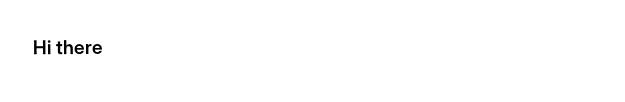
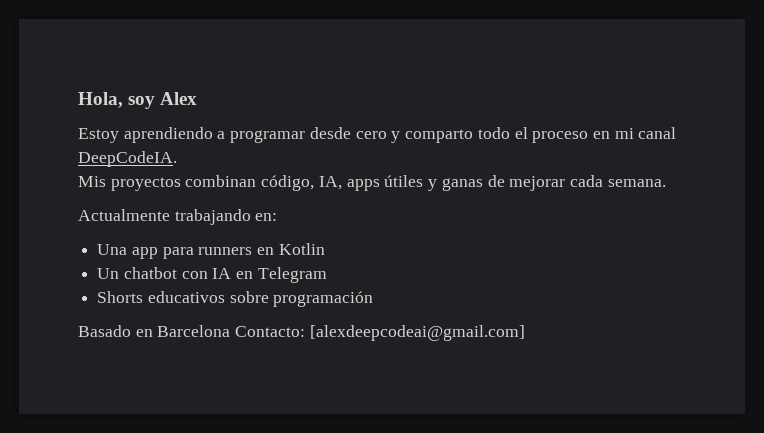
- Hi there
+ Hola, soy Alex
+ Estoy aprendiendo a programar desde cero y comparto todo el proceso en mi canal DeepCodeIA.
+ Mis proyectos combinan código, IA, apps útiles y ganas de mejorar cada semana.
+ Actualmente trabajando en:
+ Una app para runners en Kotlin
+ Un chatbot con IA en Telegram
+ Shorts educativos sobre programación
+ Basado en Barcelona Contacto: [alexdeepcodeai@gmail.com]

